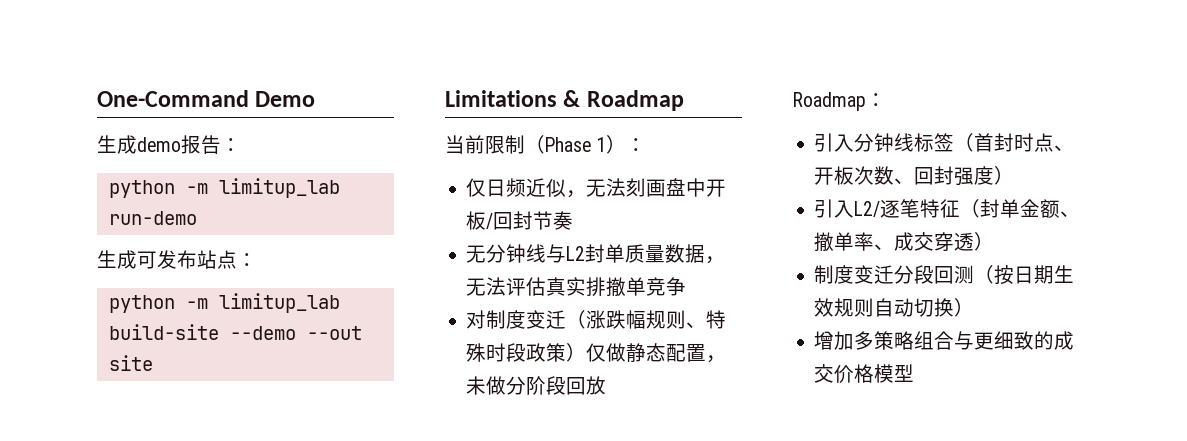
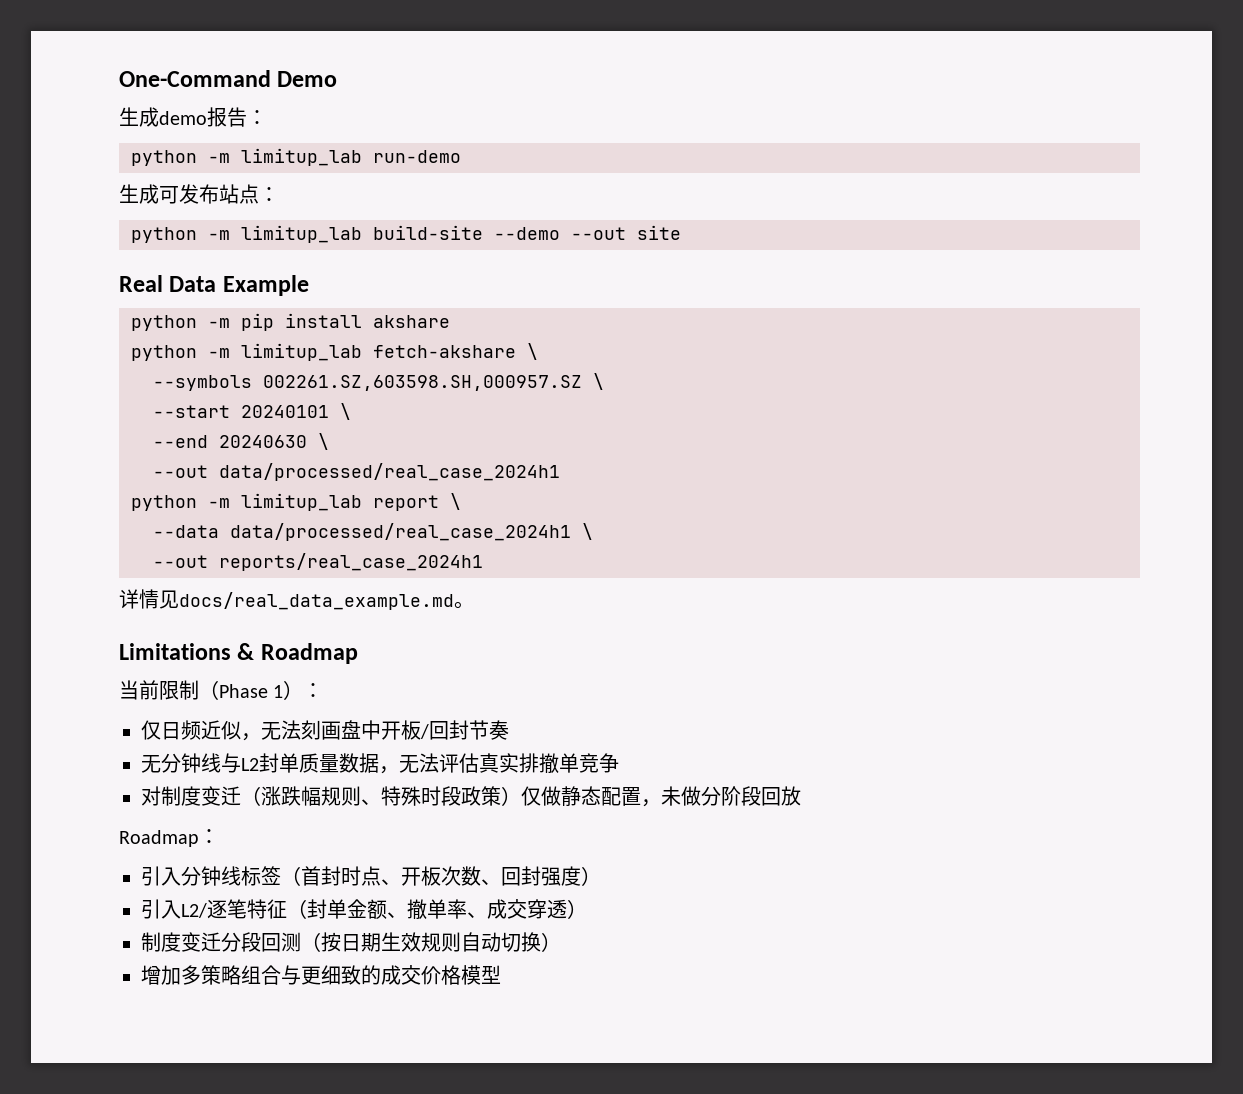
+ Real Data Example
+ python -m pip install akshare
+ python -m limitup_lab fetch-akshare \
+ --symbols 002261.SZ,603598.SH,000957.SZ \
+ --start 20240101 \
+ --end 20240630 \
+ --out data/processed/real_case_2024h1
+ python -m limitup_lab report \
+ --data data/processed/real_case_2024h1 \
+ --out reports/real_case_2024h1
+ 详情见docs/real_data_example.md。

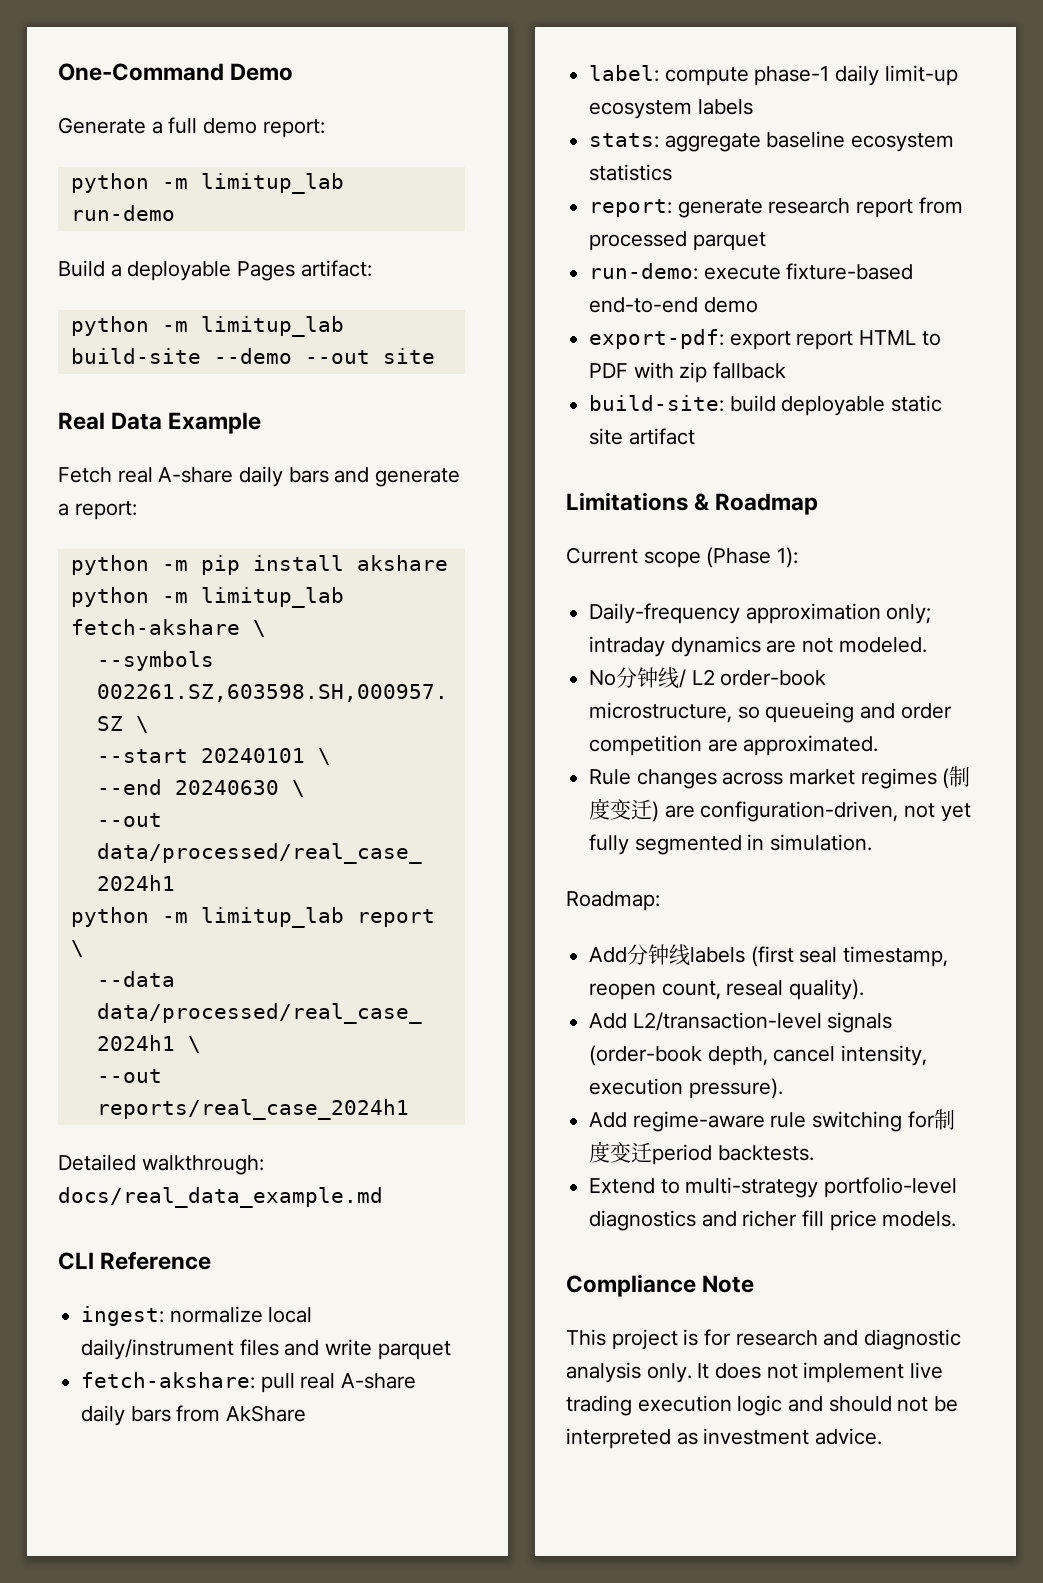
- 生成demo报告：
+ Generate a full demo report:
- 生成可发布站点：
+ Build a deployable Pages artifact:
+ Fetch real A-share daily bars and generate a report:
- 详情见docs/real_data_example.md。
+ Detailed walkthrough: docs/real_data_example.md
+ CLI Reference
+ ingest: normalize local daily/instrument files and write parquet
+ fetch-akshare: pull real A-share daily bars from AkShare
+ label: compute phase-1 daily limit-up ecosystem labels
+ stats: aggregate baseline ecosystem statistics
+ report: generate research report from processed parquet
+ run-demo: execute fixture-based end-to-end demo
+ export-pdf: export report HTML to PDF with zip fallback
+ build-site: build deployable static site artifact
  Limitations & Roadmap
- 当前限制（Phase 1）：
- 仅日频近似，无法刻画盘中开板/回封节奏
- 无分钟线与L2封单质量数据，无法评估真实排撤单竞争
- 对制度变迁（涨跌幅规则、特殊时段政策）仅做静态配置，未做分阶段回放
- Roadmap：
- 引入分钟线标签（首封时点、开板次数、回封强度）
- 引入L2/逐笔特征（封单金额、撤单率、成交穿透）
- 制度变迁分段回测（按日期生效规则自动切换）
- 增加多策略组合与更细致的成交价格模型
+ Current scope (Phase 1):
+ Daily-frequency approximation only; intraday dynamics are not modeled.
+ No分钟线/ L2 order-book microstructure, so queueing and order competition are approximated.
+ Rule changes across market regimes (制度变迁) are configuration-driven, not yet fully segmented in simulation.
+ Roadmap:
+ Add分钟线labels (first seal timestamp, reopen count, reseal quality).
+ Add L2/transaction-level signals (order-book depth, cancel intensity, execution pressure).
+ Add regime-aware rule switching for制度变迁period backtests.
+ Extend to multi-strategy portfolio-level diagnostics and richer fill price models.
+ Compliance Note
+ This project is for research and diagnostic analysis only. It does not implement live trading execution logic and should not be interpreted as investment advice.

